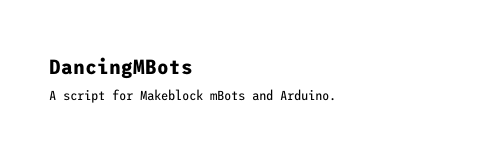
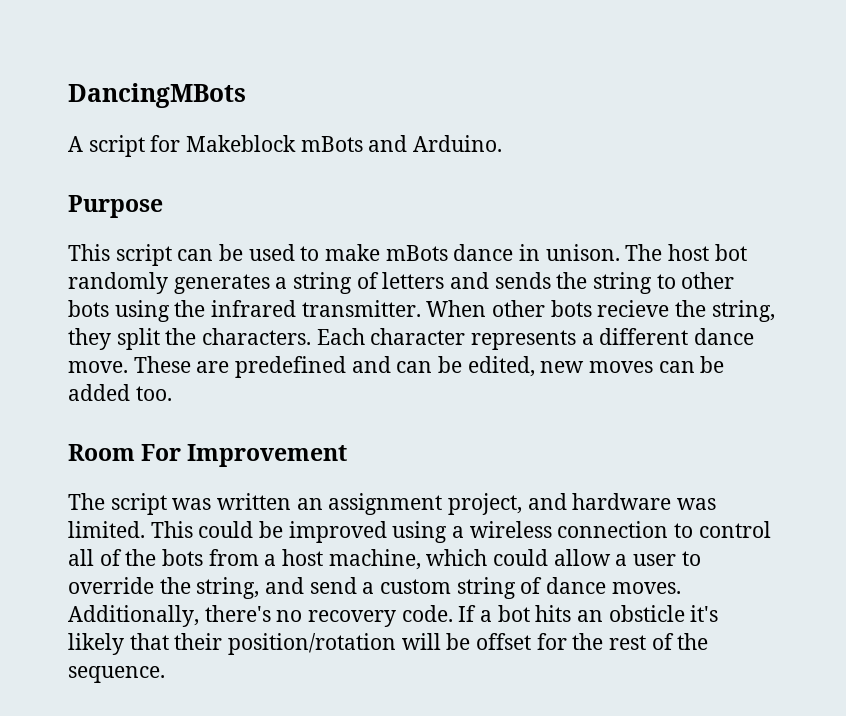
+ Purpose
+ This script can be used to make mBots dance in unison. The host bot randomly generates a string of letters and sends the string to other bots using the infrared transmitter. When other bots recieve the string, they split the characters. Each character represents a different dance move. These are predefined and can be edited, new moves can be added too.
+ Room For Improvement
+ The script was written an assignment project, and hardware was limited. This could be improved using a wireless connection to control all of the bots from a host machine, which could allow a user to override the string, and send a custom string of dance moves. Additionally, there's no recovery code. If a bot hits an obsticle it's likely that their position/rotation will be offset for the rest of the sequence.

